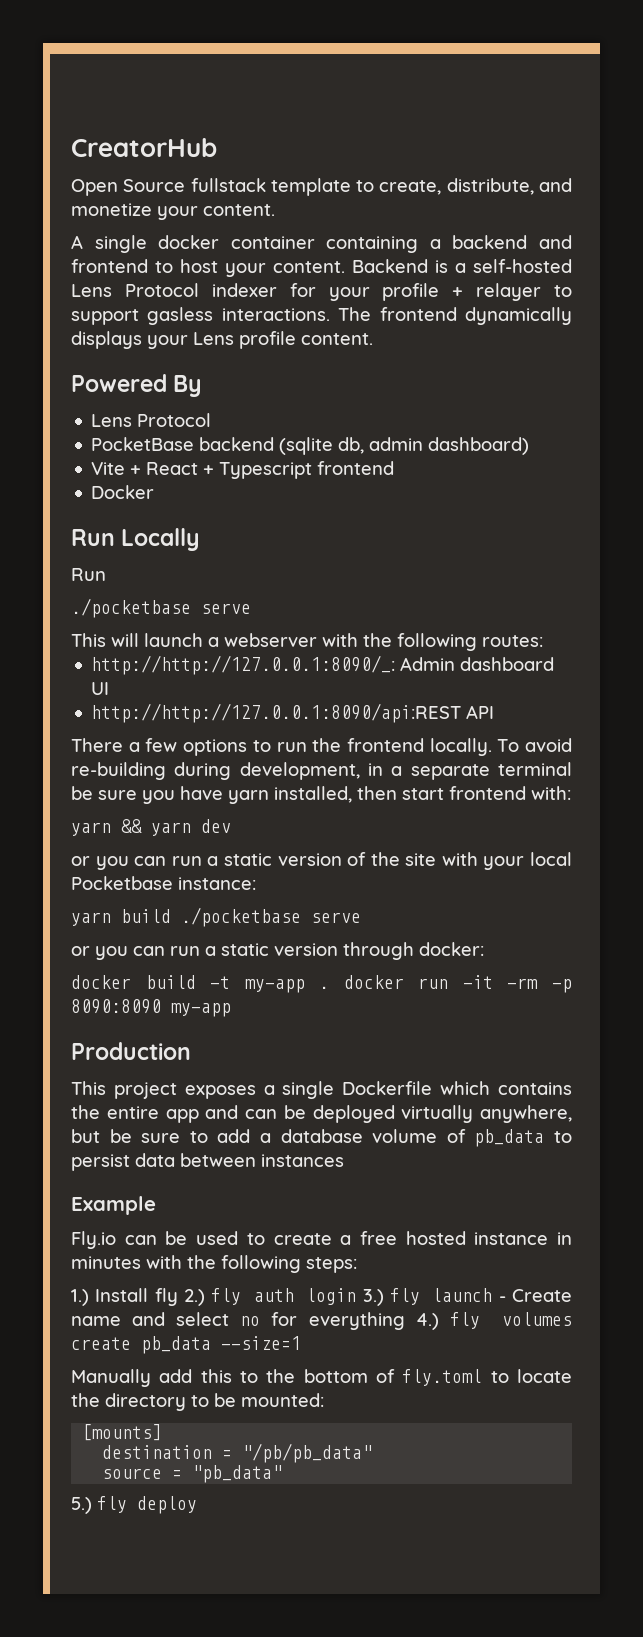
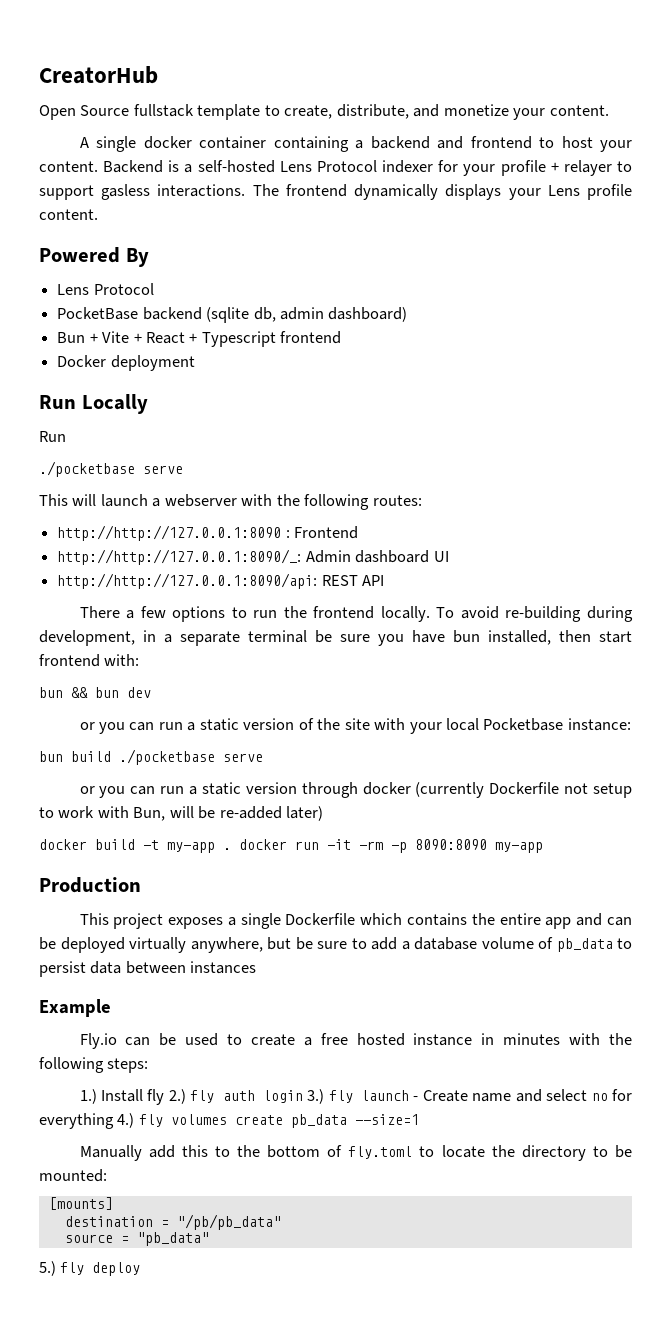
- Vite + React + Typescript frontend
+ Bun + Vite + React + Typescript frontend
- Docker
+ Docker deployment
+ http://http://127.0.0.1:8090 : Frontend
- http://http://127.0.0.1:8090/api:REST API
+ http://http://127.0.0.1:8090/api: REST API
- To avoid re-building during development, in a separate terminal be sure you have yarn installed, then start frontend with:
+ To avoid re-building during development, in a separate terminal be sure you have bun installed, then start frontend with:
- yarn && yarn dev
+ bun && bun dev
- yarn build ./pocketbase serve
+ bun build ./pocketbase serve
- or you can run a static version through docker:
+ or you can run a static version through docker (currently Dockerfile not setup to work with Bun, will be re-added later)

